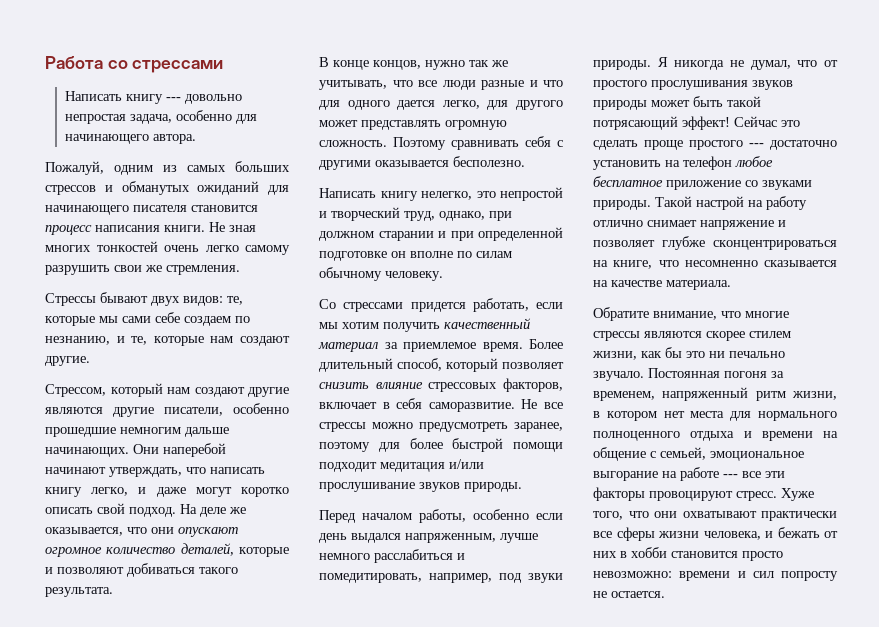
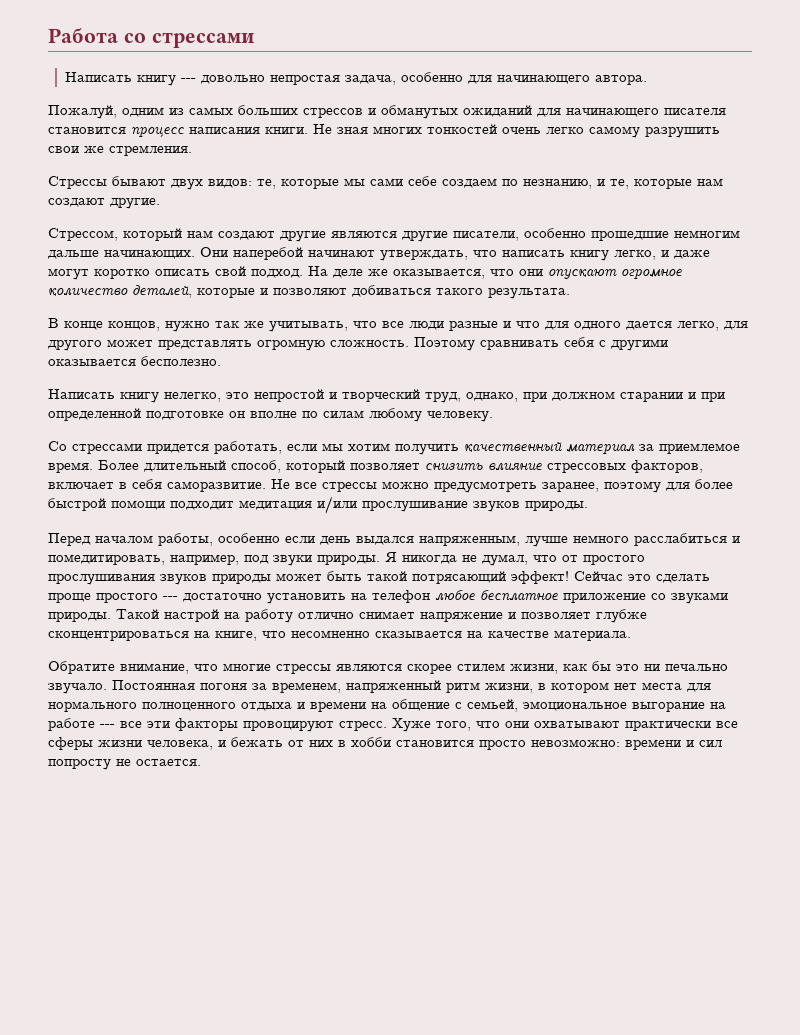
- Написать книгу нелегко, это непростой и творческий труд, однако, при должном старании и при определенной подготовке он вполне по силам обычному человеку.
+ Написать книгу нелегко, это непростой и творческий труд, однако, при должном старании и при определенной подготовке он вполне по силам любому человеку.

